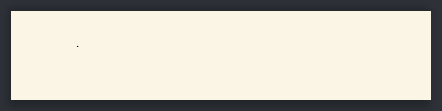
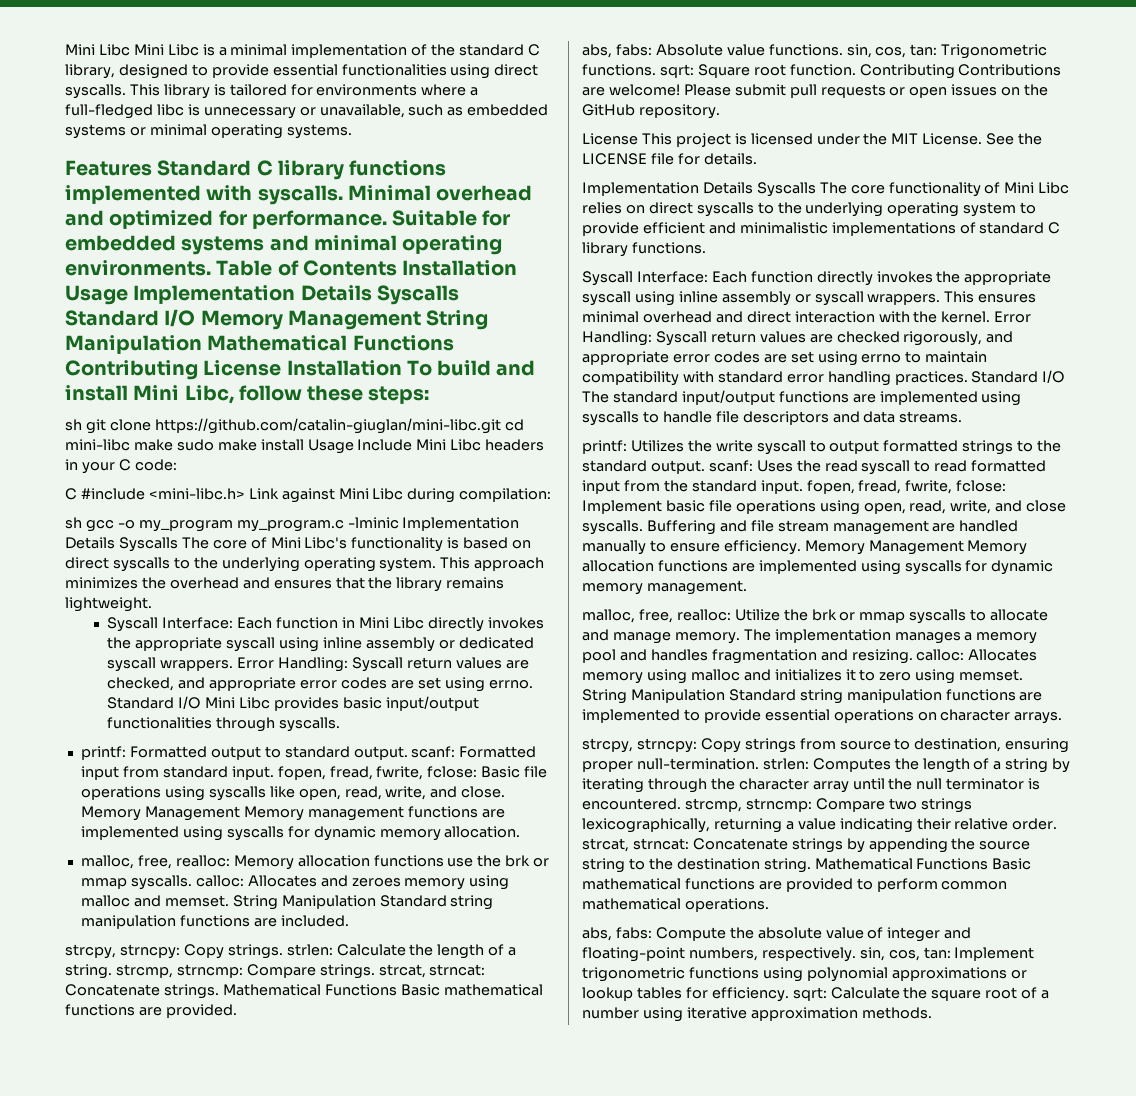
- .
+ Mini Libc Mini Libc is a minimal implementation of the standard C library, designed to provide essential functionalities using direct syscalls. This library is tailored for environments where a full-fledged libc is unnecessary or unavailable, such as embedded systems or minimal operating systems.
+ Features Standard C library functions implemented with syscalls. Minimal overhead and optimized for performance. Suitable for embedded systems and minimal operating environments. Table of Contents Installation Usage Implementation Details Syscalls Standard I/O Memory Management String Manipulation Mathematical Functions Contributing License Installation To build and install Mini Libc, follow these steps:
+ sh git clone https://github.com/catalin-giuglan/mini-libc.git cd mini-libc make sudo make install Usage Include Mini Libc headers in your C code:
+ C #include <mini-libc.h> Link against Mini Libc during compilation:
+ sh gcc -o my_program my_program.c -lminic Implementation Details Syscalls The core of Mini Libc's functionality is based on direct syscalls to the underlying operating system. This approach minimizes the overhead and ensures that the library remains lightweight.
+ Syscall Interface: Each function in Mini Libc directly invokes the appropriate syscall using inline assembly or dedicated syscall wrappers. Error Handling: Syscall return values are checked, and appropriate error codes are set using errno. Standard I/O Mini Libc provides basic input/output functionalities through syscalls.
+ printf: Formatted output to standard output. scanf: Formatted input from standard input. fopen, fread, fwrite, fclose: Basic file operations using syscalls like open, read, write, and close. Memory Management Memory management functions are implemented using syscalls for dynamic memory allocation.
+ malloc, free, realloc: Memory allocation functions use the brk or mmap syscalls. calloc: Allocates and zeroes memory using malloc and memset. String Manipulation Standard string manipulation functions are included.
+ strcpy, strncpy: Copy strings. strlen: Calculate the length of a string. strcmp, strncmp: Compare strings. strcat, strncat: Concatenate strings. Mathematical Functions Basic mathematical functions are provided.
+ abs, fabs: Absolute value functions. sin, cos, tan: Trigonometric functions. sqrt: Square root function. Contributing Contributions are welcome! Please submit pull requests or open issues on the GitHub repository.
+ License This project is licensed under the MIT License. See the LICENSE file for details.
+ Implementation Details Syscalls The core functionality of Mini Libc relies on direct syscalls to the underlying operating system to provide efficient and minimalistic implementations of standard C library functions.
+ Syscall Interface: Each function directly invokes the appropriate syscall using inline assembly or syscall wrappers. This ensures minimal overhead and direct interaction with the kernel. Error Handling: Syscall return values are checked rigorously, and appropriate error codes are set using errno to maintain compatibility with standard error handling practices. Standard I/O The standard input/output functions are implemented using syscalls to handle file descriptors and data streams.
+ printf: Utilizes the write syscall to output formatted strings to the standard output. scanf: Uses the read syscall to read formatted input from the standard input. fopen, fread, fwrite, fclose: Implement basic file operations using open, read, write, and close syscalls. Buffering and file stream management are handled manually to ensure efficiency. Memory Management Memory allocation functions are implemented using syscalls for dynamic memory management.
+ malloc, free, realloc: Utilize the brk or mmap syscalls to allocate and manage memory. The implementation manages a memory pool and handles fragmentation and resizing. calloc: Allocates memory using malloc and initializes it to zero using memset. String Manipulation Standard string manipulation functions are implemented to provide essential operations on character arrays.
+ strcpy, strncpy: Copy strings from source to destination, ensuring proper null-termination. strlen: Computes the length of a string by iterating through the character array until the null terminator is encountered. strcmp, strncmp: Compare two strings lexicographically, returning a value indicating their relative order. strcat, strncat: Concatenate strings by appending the source string to the destination string. Mathematical Functions Basic mathematical functions are provided to perform common mathematical operations.
+ abs, fabs: Compute the absolute value of integer and floating-point numbers, respectively. sin, cos, tan: Implement trigonometric functions using polynomial approximations or lookup tables for efficiency. sqrt: Calculate the square root of a number using iterative approximation methods.

